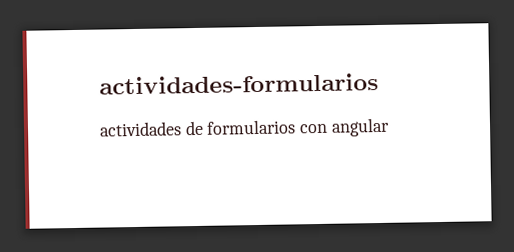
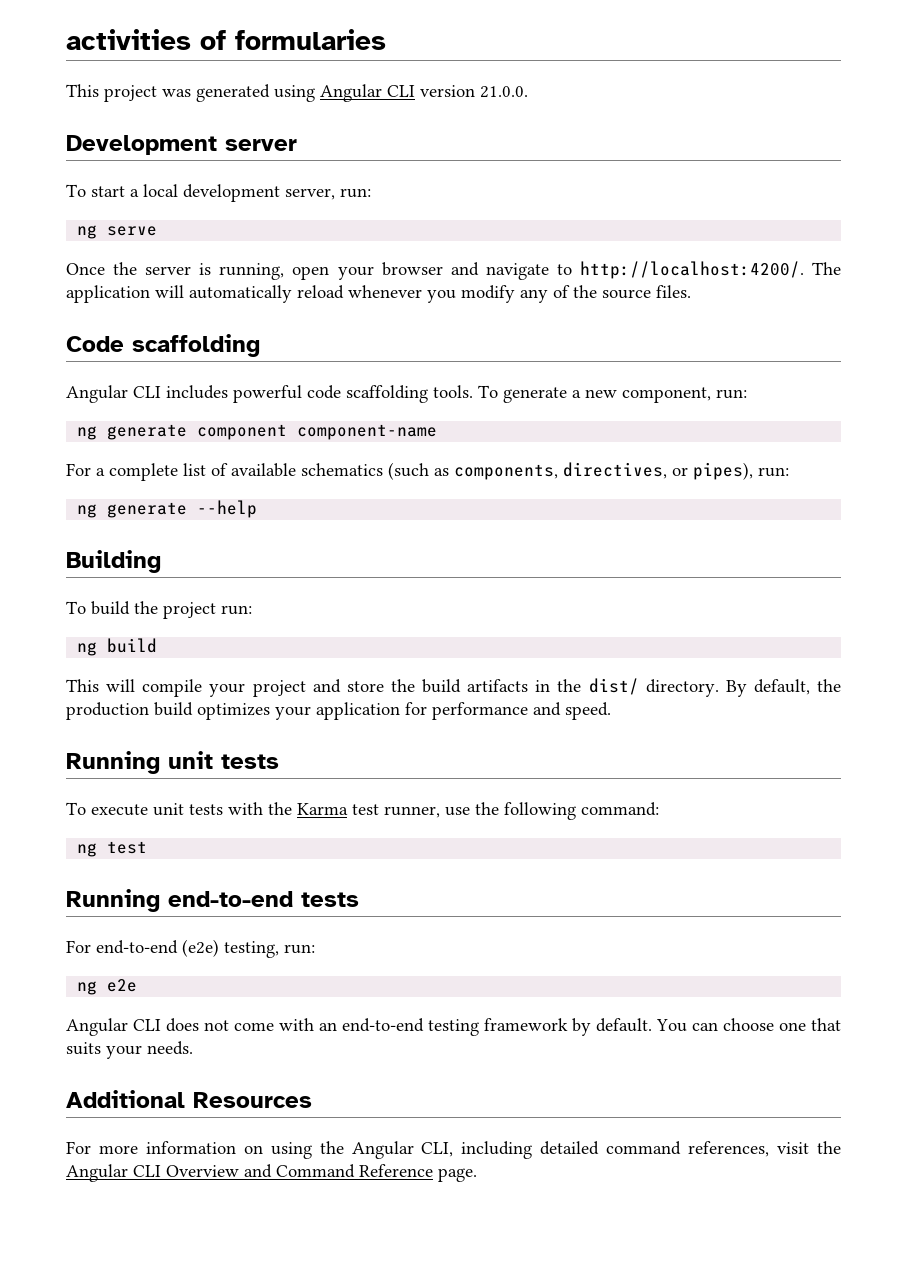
- actividades-formularios
- actividades de formularios con angular
+ activities of formularies
+ This project was generated using Angular CLI version 21.0.0.
+ Development server
+ To start a local development server, run:
+ ng serve
+ Once the server is running, open your browser and navigate to http://localhost:4200/. The application will automatically reload whenever you modify any of the source files.
+ Code scaffolding
+ Angular CLI includes powerful code scaffolding tools. To generate a new component, run:
+ ng generate component component-name
+ For a complete list of available schematics (such as components, directives, or pipes), run:
+ ng generate --help
+ Building
+ To build the project run:
+ ng build
+ This will compile your project and store the build artifacts in the dist/ directory. By default, the production build optimizes your application for performance and speed.
+ Running unit tests
+ To execute unit tests with the Karma test runner, use the following command:
+ ng test
+ Running end-to-end tests
+ For end-to-end (e2e) testing, run:
+ ng e2e
+ Angular CLI does not come with an end-to-end testing framework by default. You can choose one that suits your needs.
+ Additional Resources
+ For more information on using the Angular CLI, including detailed command references, visit the Angular CLI Overview and Command Reference page.

